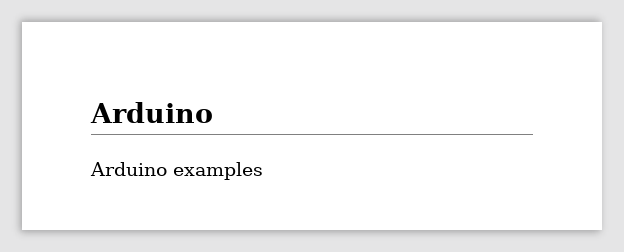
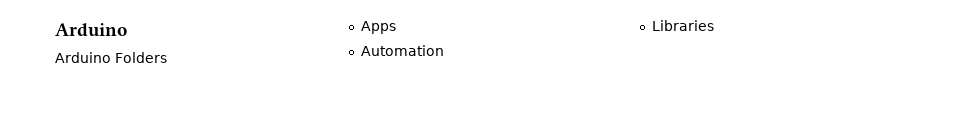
- Arduino examples
+ Arduino Folders
+ Apps
+ Automation
+ Libraries

